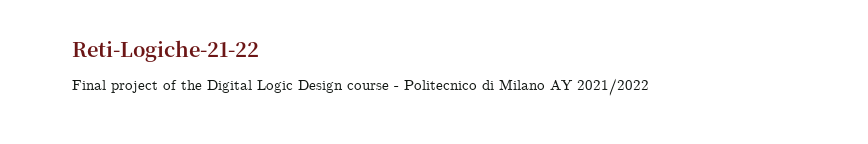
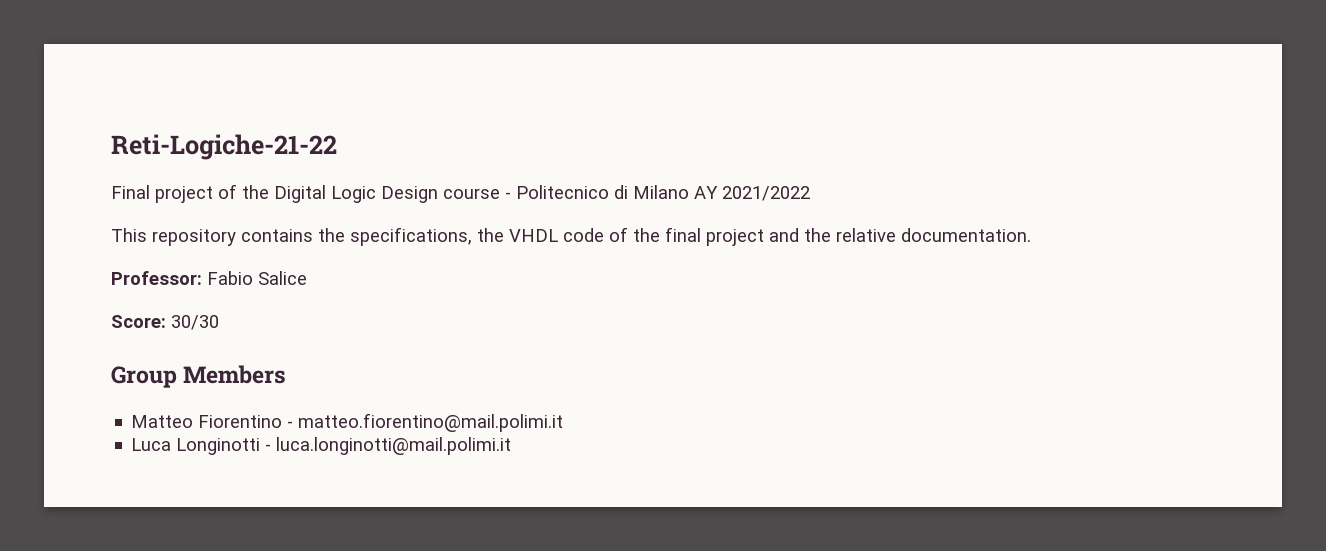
+ This repository contains the specifications, the VHDL code of the final project and the relative documentation.
+ Professor: Fabio Salice
+ Score: 30/30
+ Group Members
+ Matteo Fiorentino - matteo.fiorentino@mail.polimi.it
+ Luca Longinotti - luca.longinotti@mail.polimi.it

